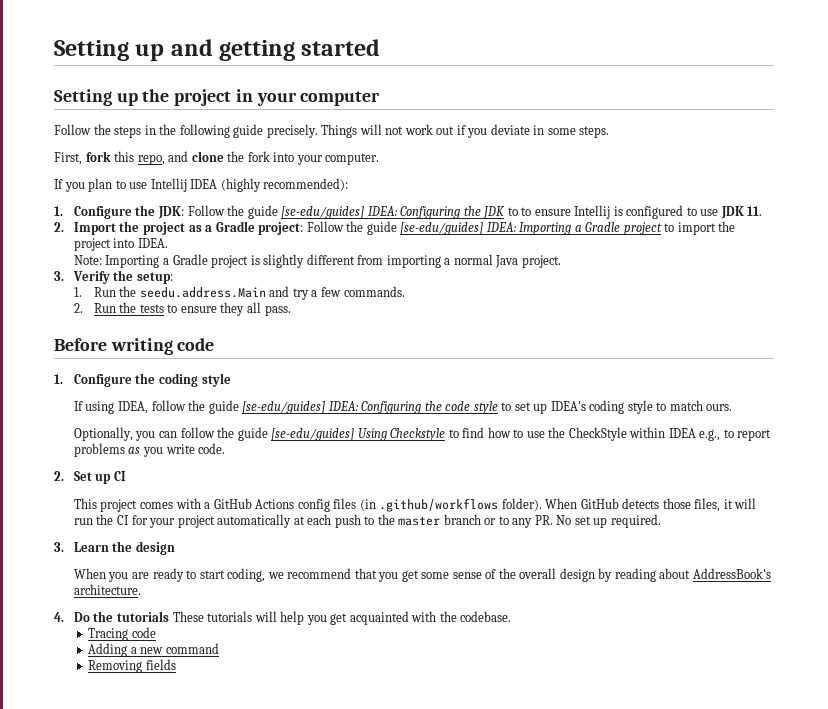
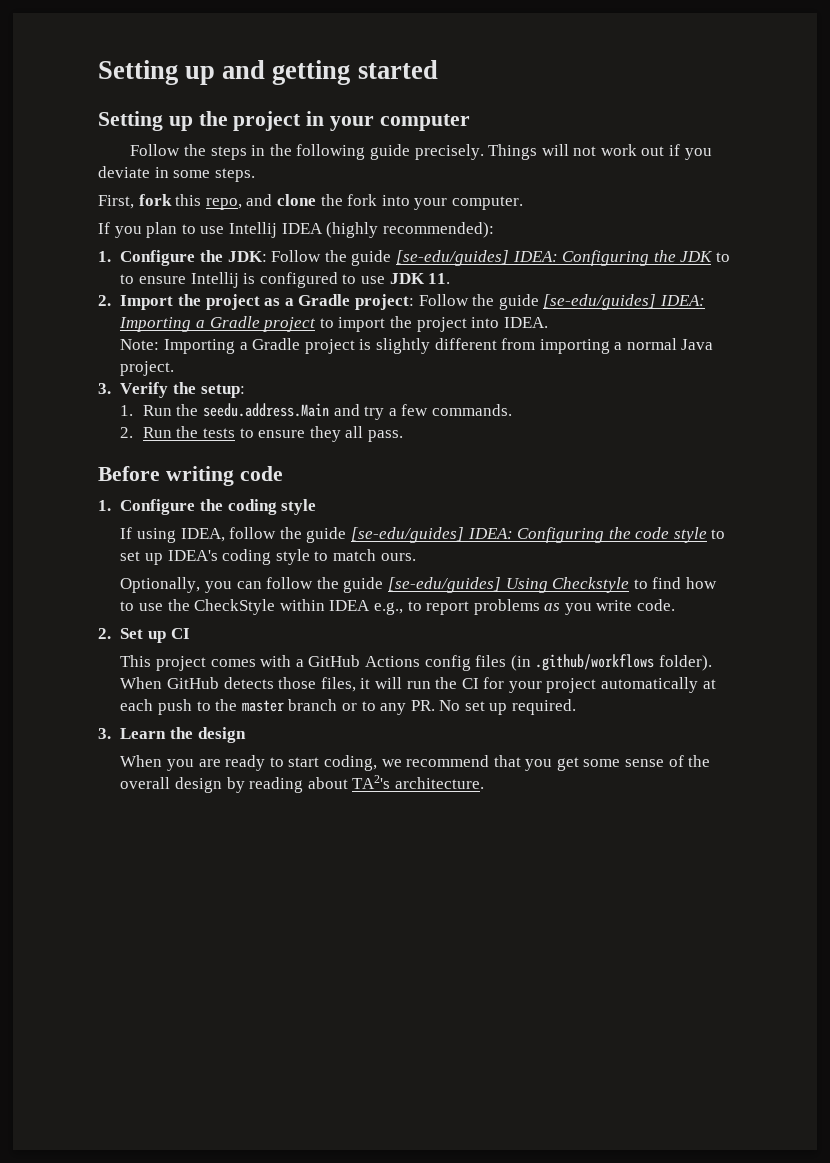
- When you are ready to start coding, we recommend that you get some sense of the overall design by reading about AddressBook’s architecture.
+ When you are ready to start coding, we recommend that you get some sense of the overall design by reading about TA2's architecture.
- 4. Do the tutorials These tutorials will help you get acquainted with the codebase.
- Tracing code
- Adding a new command
- Removing fields

